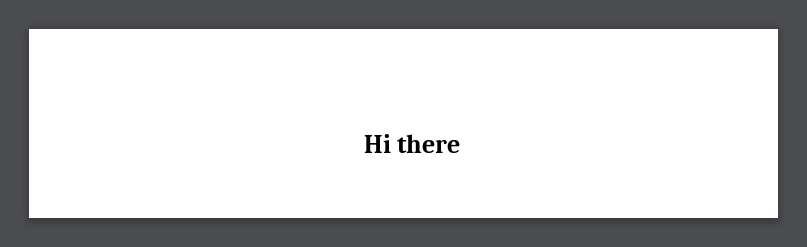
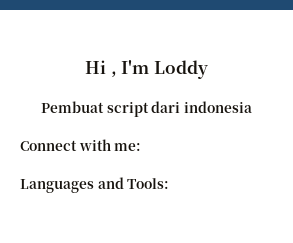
- Hi there
+ Hi , I'm Loddy
+ Pembuat script dari indonesia
+ Connect with me:
+ Languages and Tools:

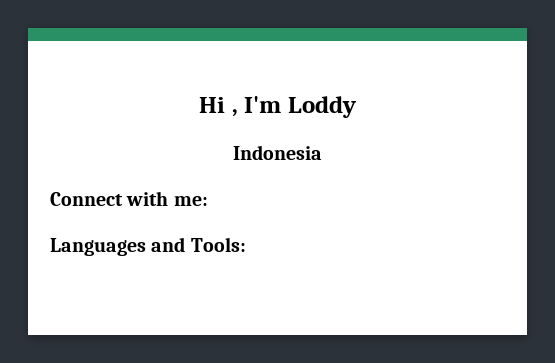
- Pembuat script dari indonesia
+ Indonesia

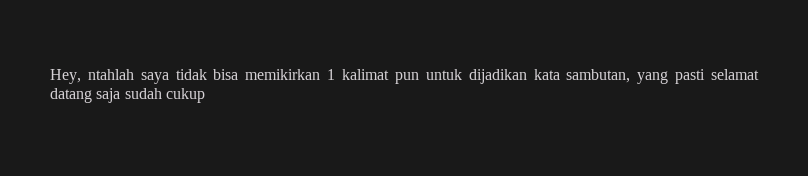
- Hi , I'm Loddy
- Indonesia
- Connect with me:
- Languages and Tools:
+ Hey, ntahlah saya tidak bisa memikirkan 1 kalimat pun untuk dijadikan kata sambutan, yang pasti selamat datang saja sudah cukup

